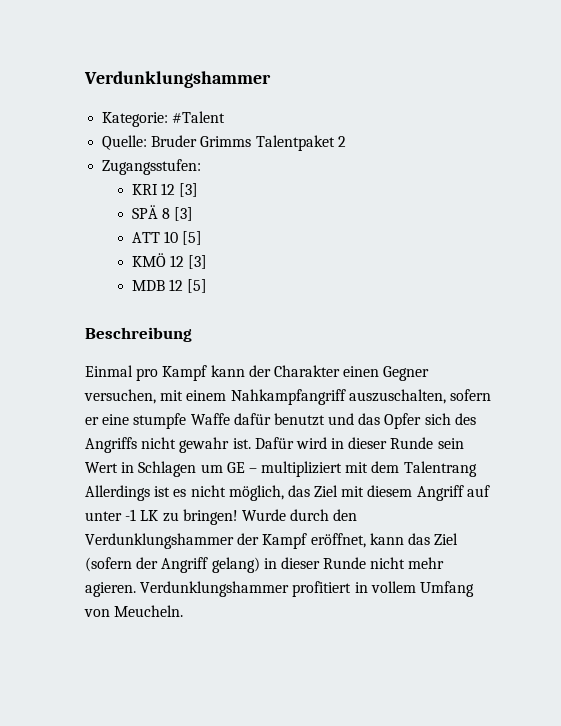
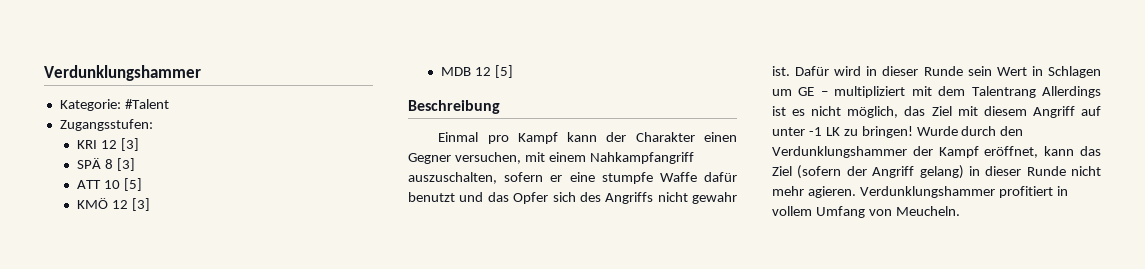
- Quelle: Bruder Grimms Talentpaket 2

